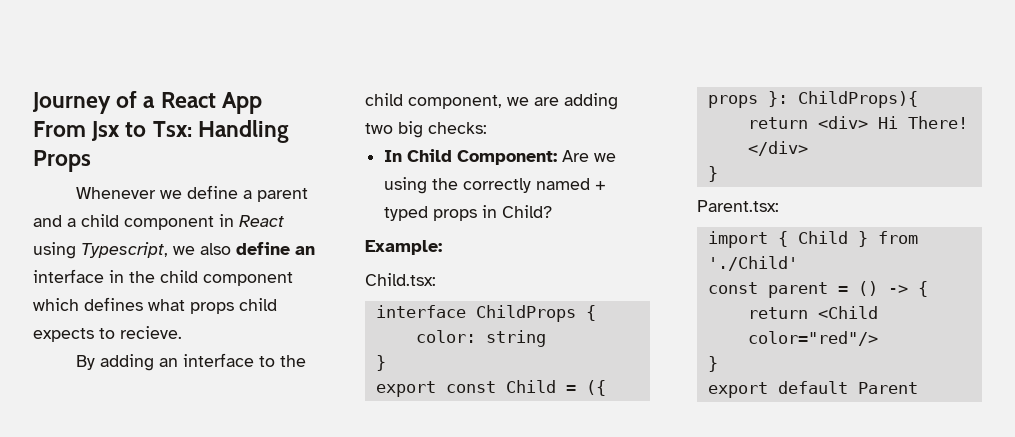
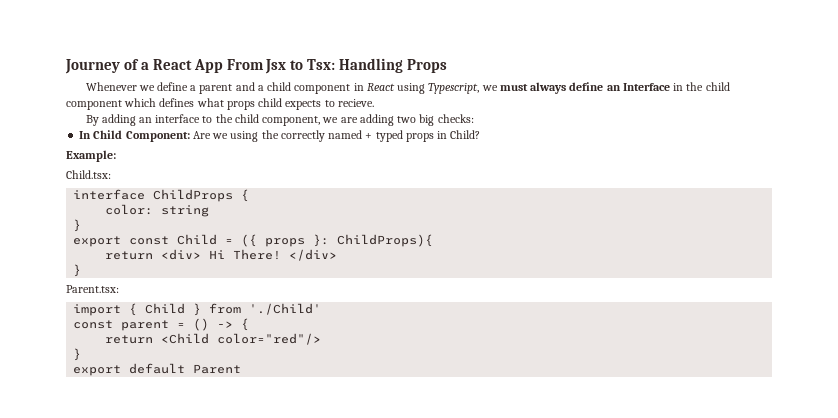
- Whenever we define a parent and a child component in React using Typescript, we also define an interface in the child component which defines what props child expects to recieve.
+ Whenever we define a parent and a child component in React using Typescript, we must always define an Interface in the child component which defines what props child expects to recieve.

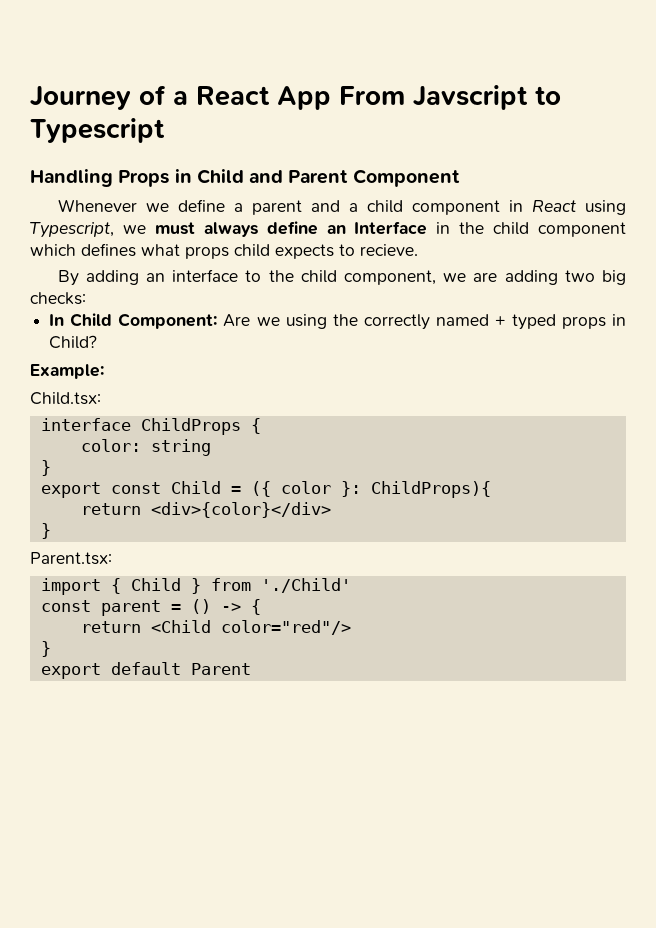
- Journey of a React App From Jsx to Tsx: Handling Props
+ Journey of a React App From Javscript to Typescript
+ Handling Props in Child and Parent Component
- export const Child = ({ props }: ChildProps){
+ export const Child = ({ color }: ChildProps){
- return <div> Hi There! </div>
+ return <div>{color}</div>

